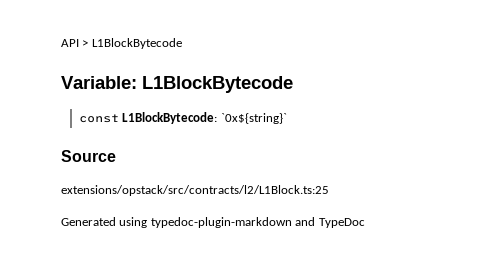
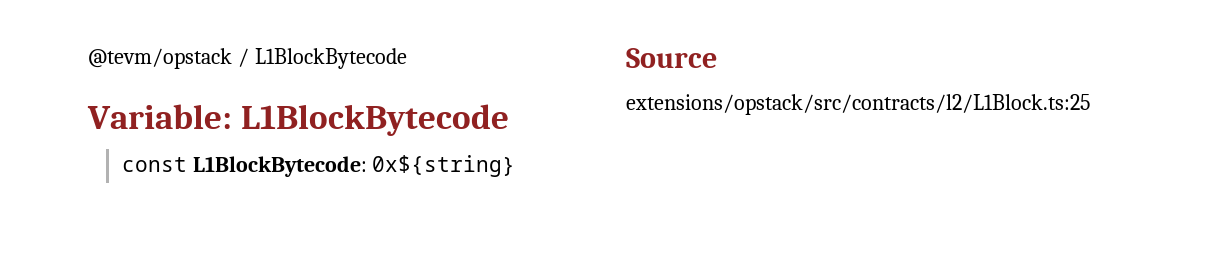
- API > L1BlockBytecode
+ @tevm/opstack / L1BlockBytecode
- const L1BlockBytecode: `0x${string}`
+ const L1BlockBytecode: 0x${string}
- Generated using typedoc-plugin-markdown and TypeDoc

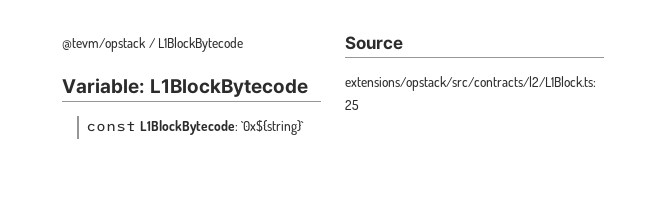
- const L1BlockBytecode: 0x${string}
+ const L1BlockBytecode: `0x${string}`

